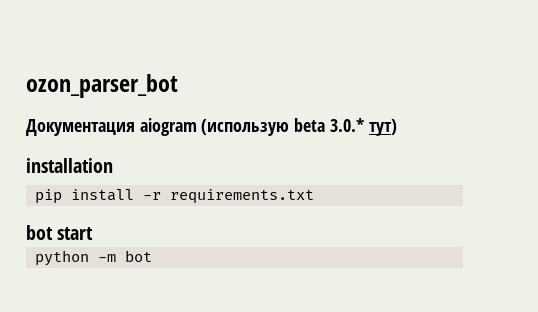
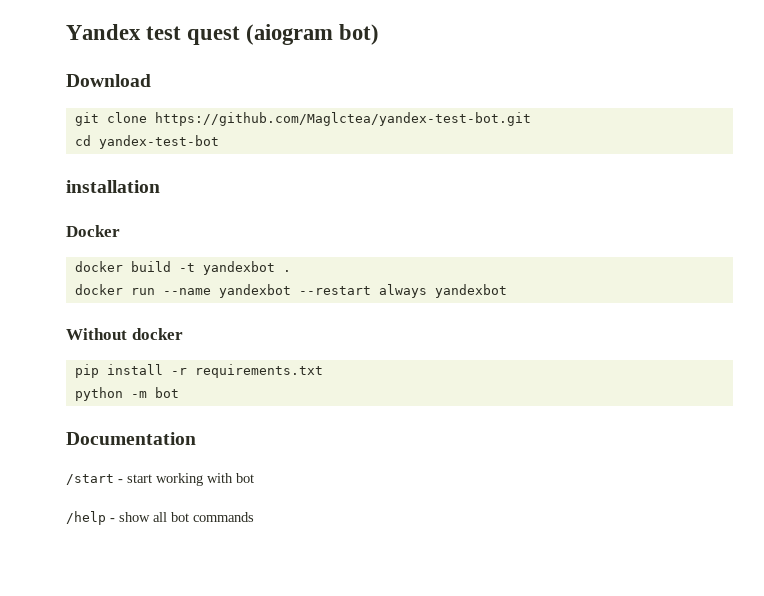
- ozon_parser_bot
- Документация aiogram (использую beta 3.0.* тут)
+ Yandex test quest (aiogram bot)
+ Download
+ git clone https://github.com/Maglctea/yandex-test-bot.git
+ cd yandex-test-bot
  installation
+ Docker
+ docker build -t yandexbot .
+ docker run --name yandexbot --restart always yandexbot
+ Without docker
- bot start
+ Documentation
+ /start - start working with bot
+ /help - show all bot commands

